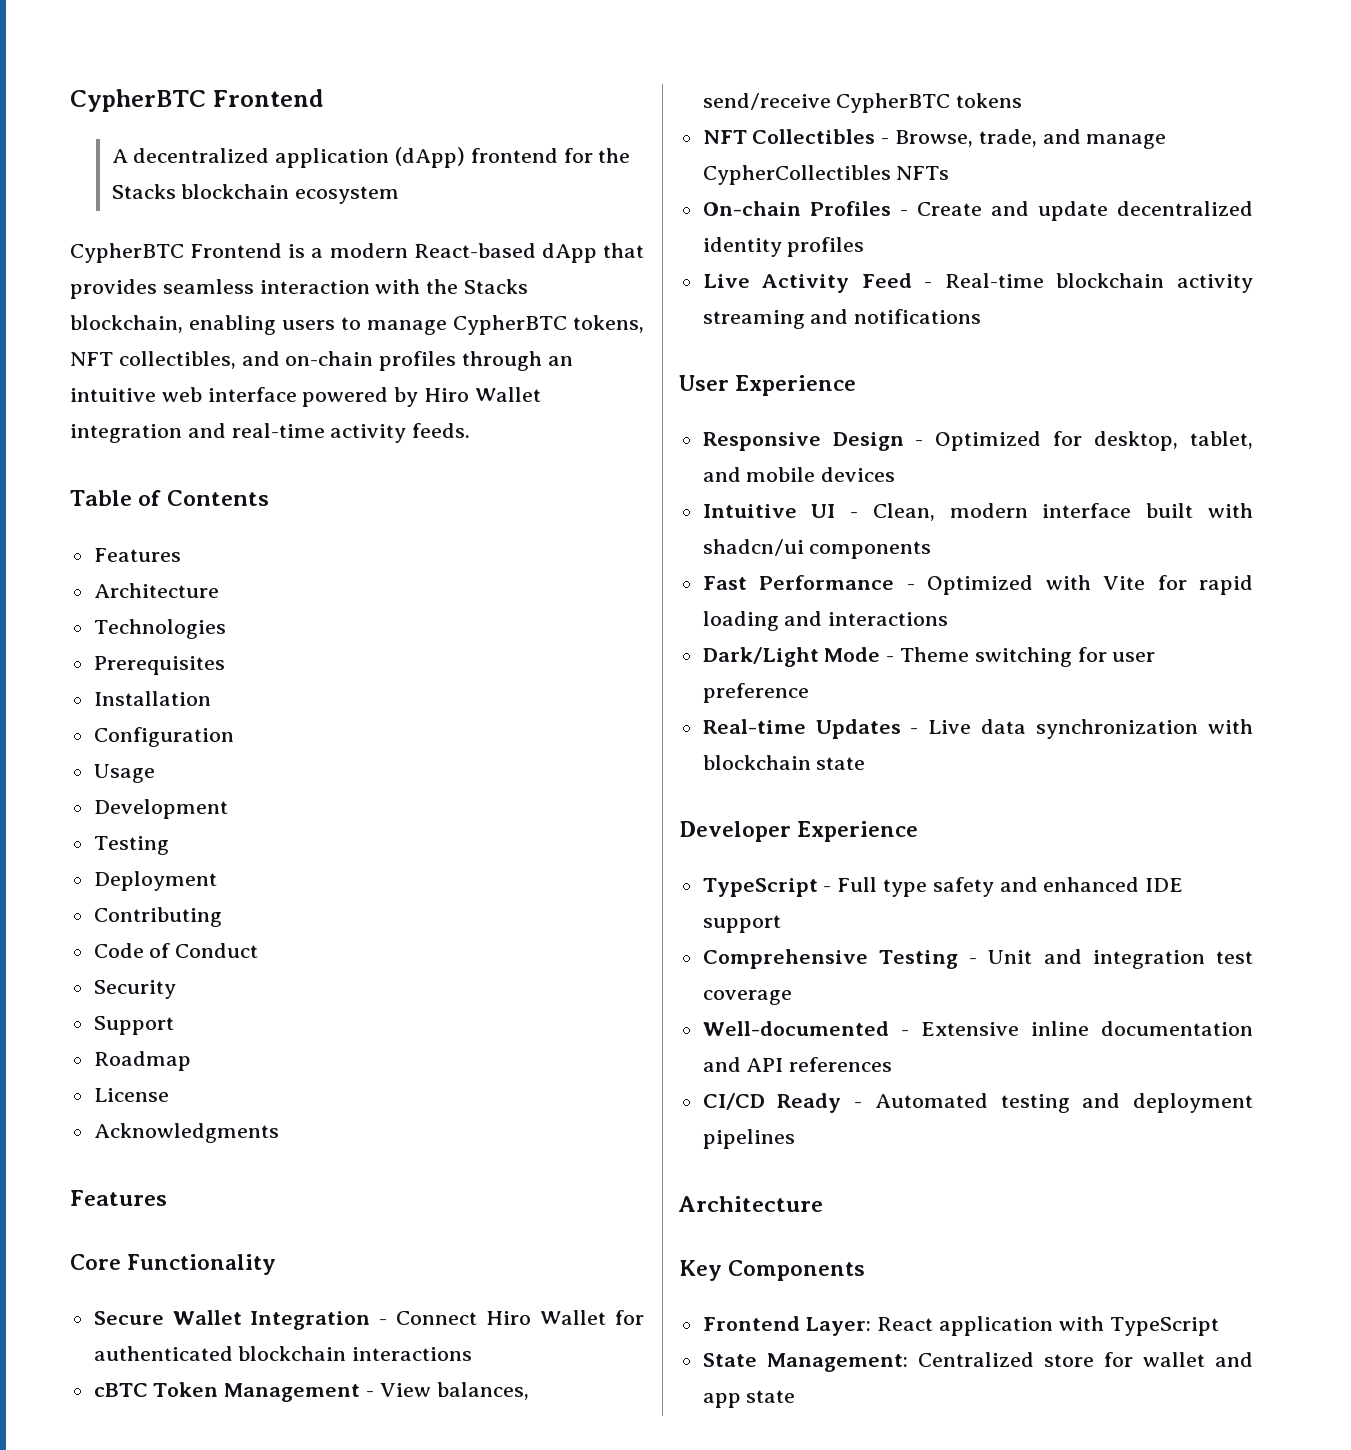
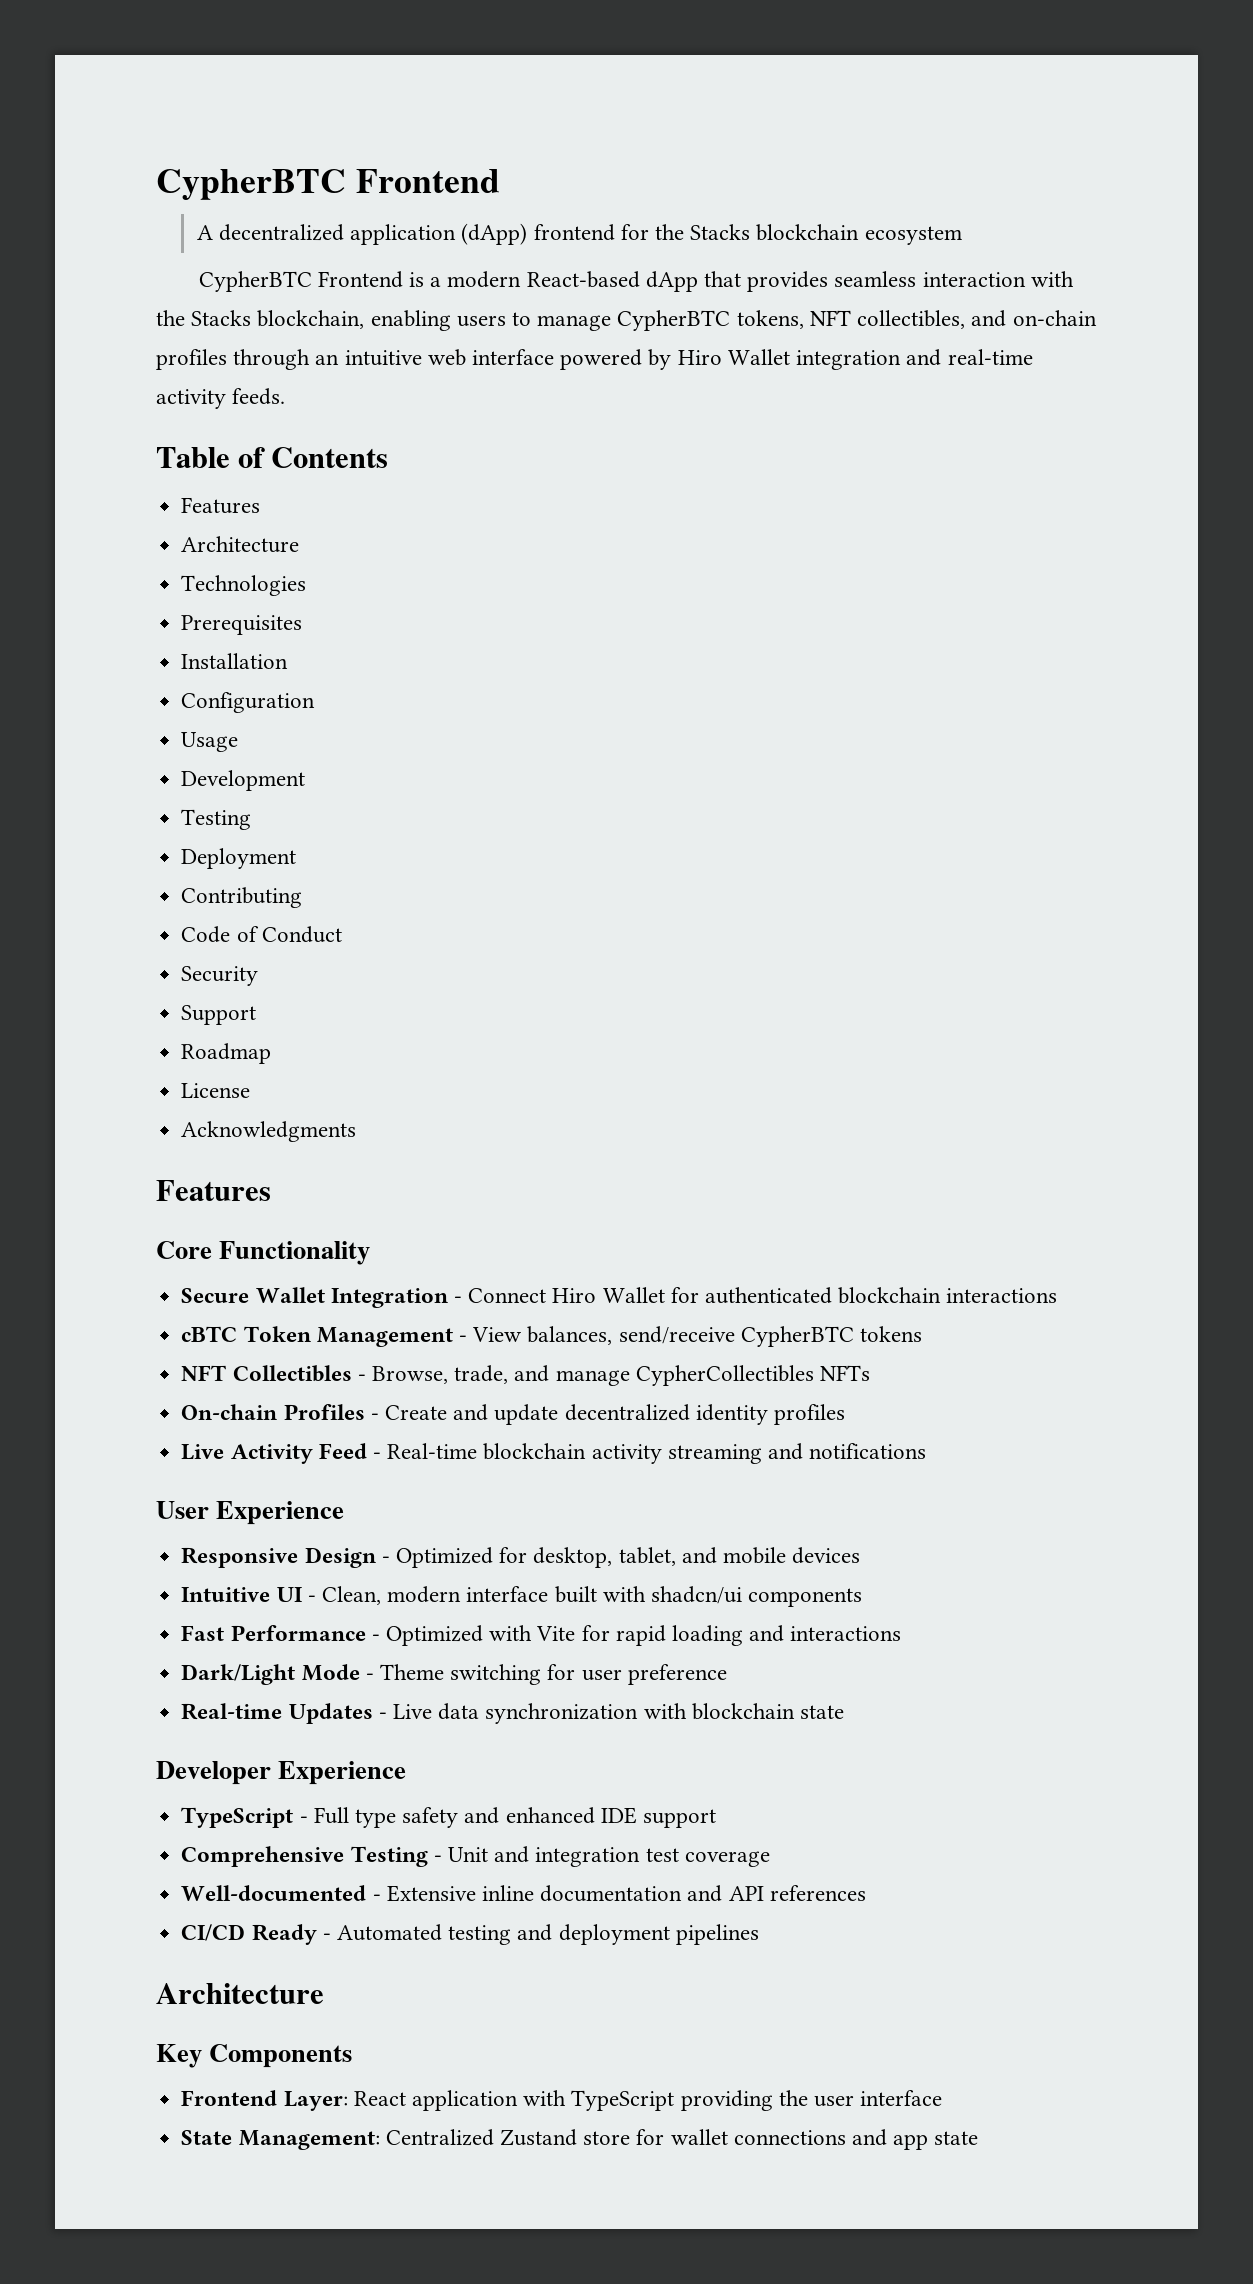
- Frontend Layer: React application with TypeScript
+ Frontend Layer: React application with TypeScript providing the user interface
- State Management: Centralized store for wallet and app state
+ State Management: Centralized Zustand store for wallet connections and app state

